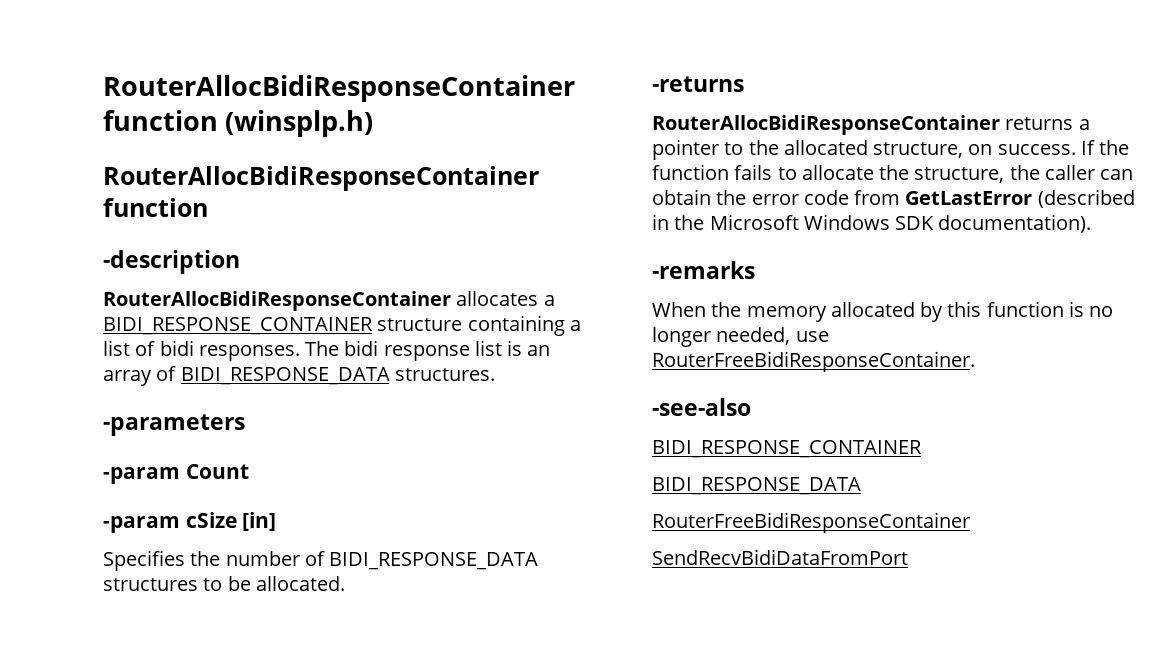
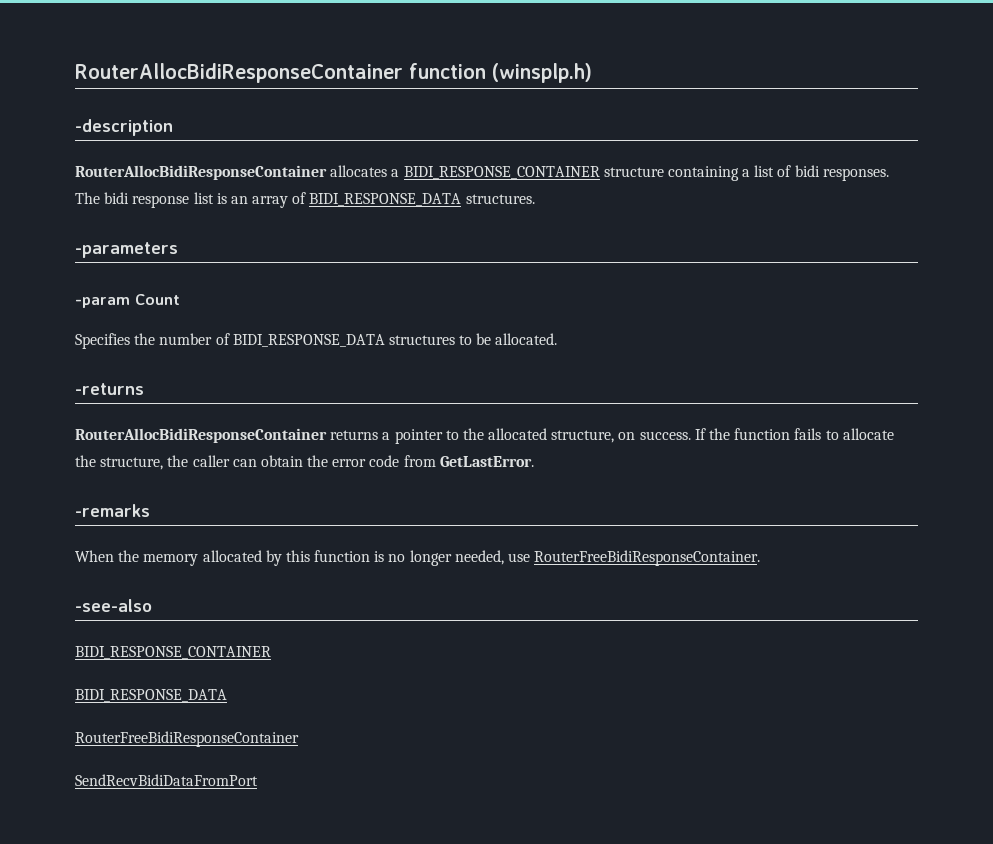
  RouterAllocBidiResponseContainer function (winsplp.h)
- RouterAllocBidiResponseContainer function
- -param cSize [in]
- If the function fails to allocate the structure, the caller can obtain the error code from GetLastError (described in the Microsoft Windows SDK documentation).
+ If the function fails to allocate the structure, the caller can obtain the error code from GetLastError.

